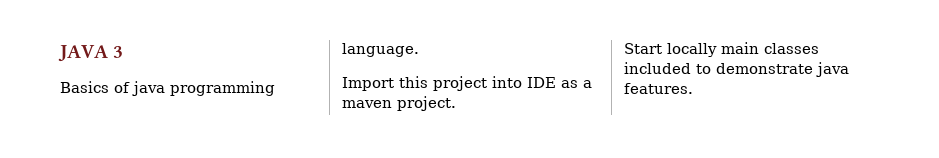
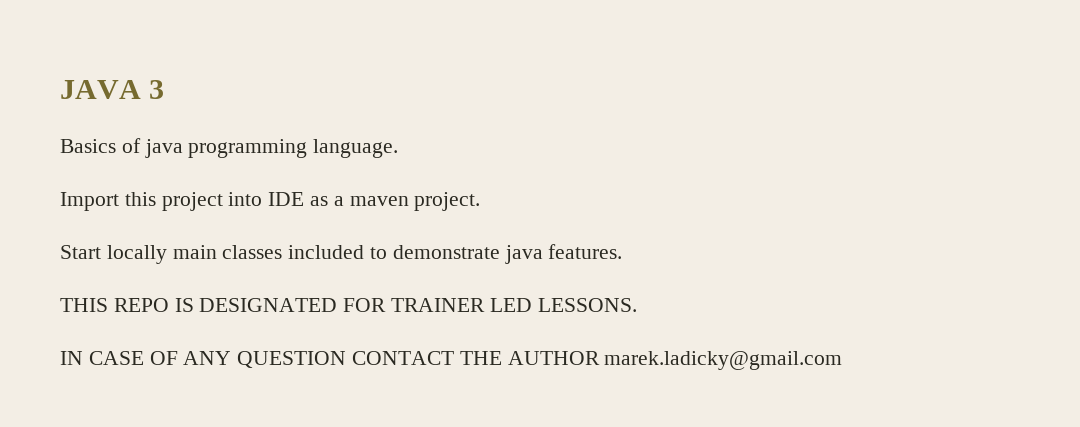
+ THIS REPO IS DESIGNATED FOR TRAINER LED LESSONS.
+ IN CASE OF ANY QUESTION CONTACT THE AUTHOR marek.ladicky@gmail.com

